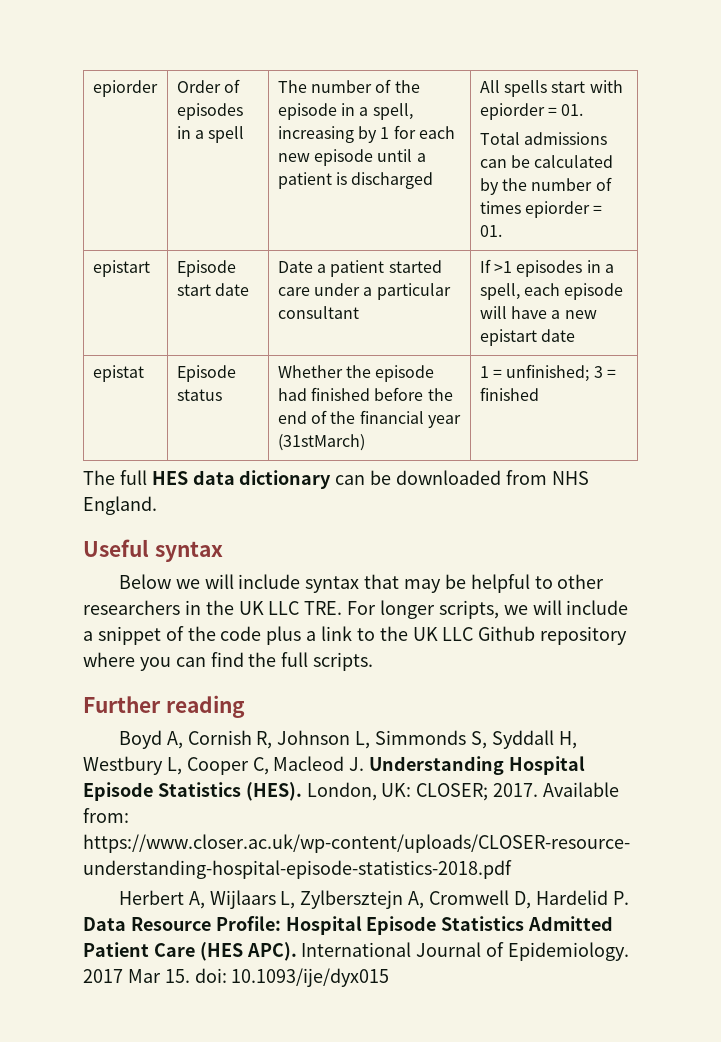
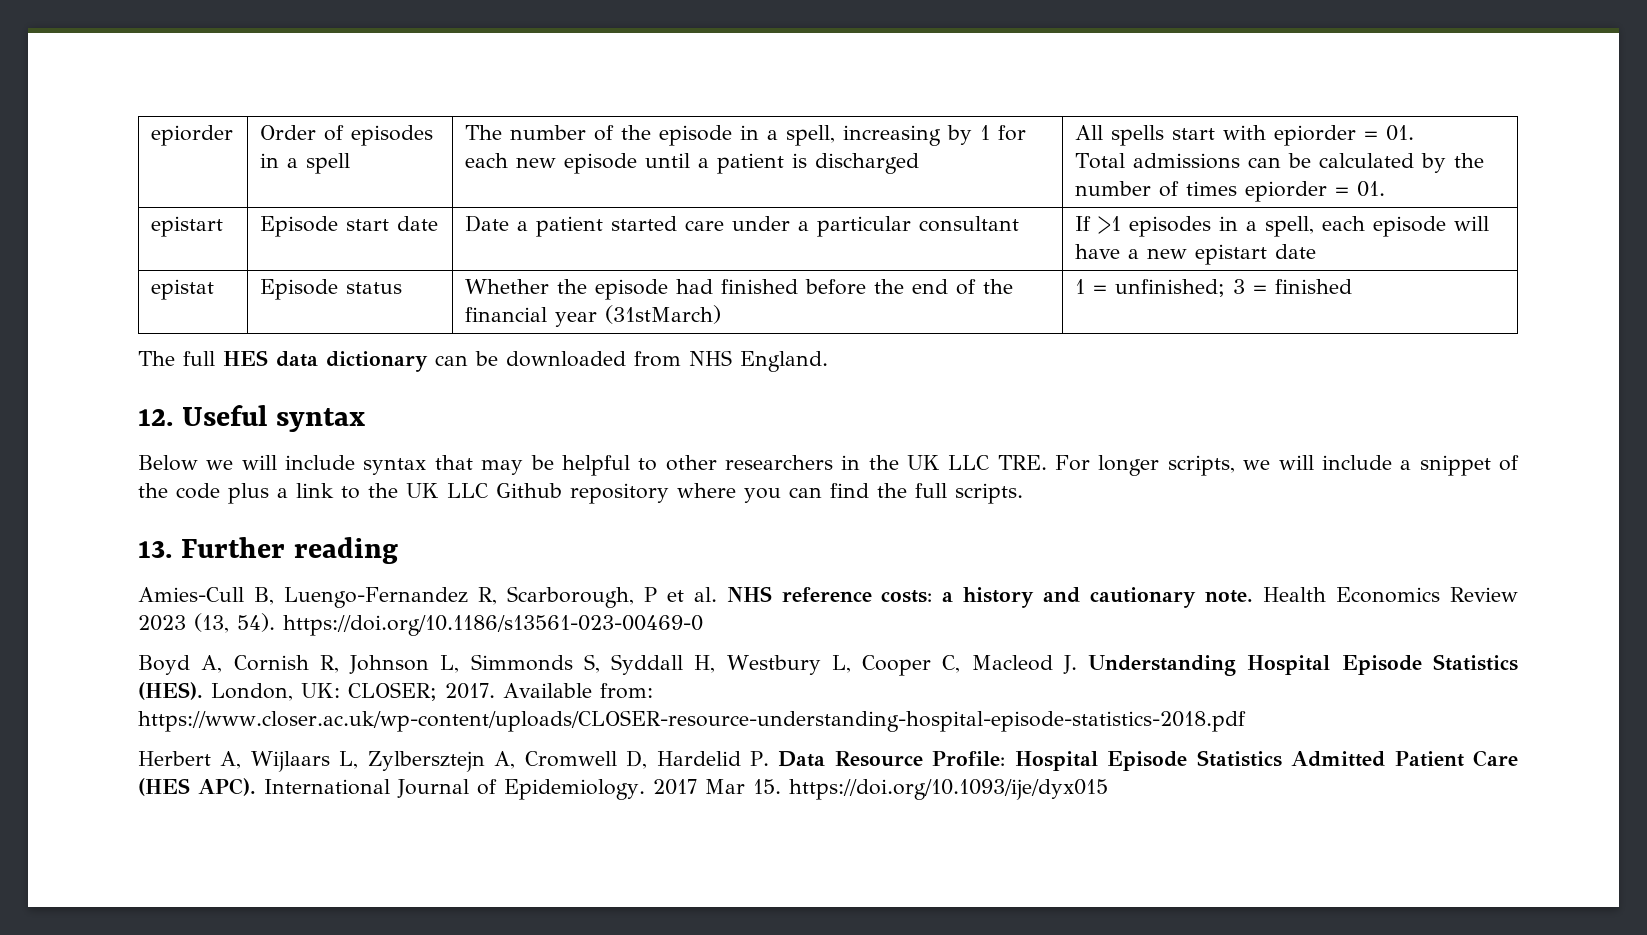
- Useful syntax
+ 12. Useful syntax
- Further reading
+ 13. Further reading
+ Amies-Cull B, Luengo-Fernandez R, Scarborough, P et al. NHS reference costs: a history and cautionary note. Health Economics Review 2023 (13, 54). https://doi.org/10.1186/s13561-023-00469-0
- 2017 Mar 15. doi: 10.1093/ije/dyx015
+ 2017 Mar 15. https://doi.org/10.1093/ije/dyx015

